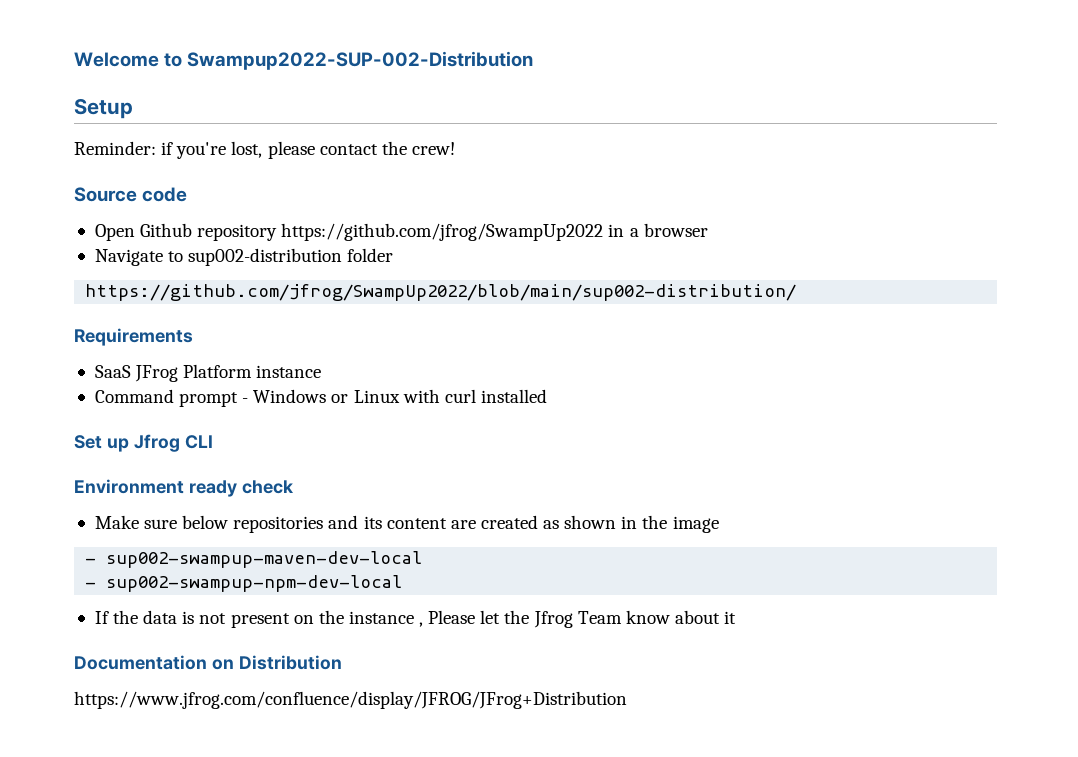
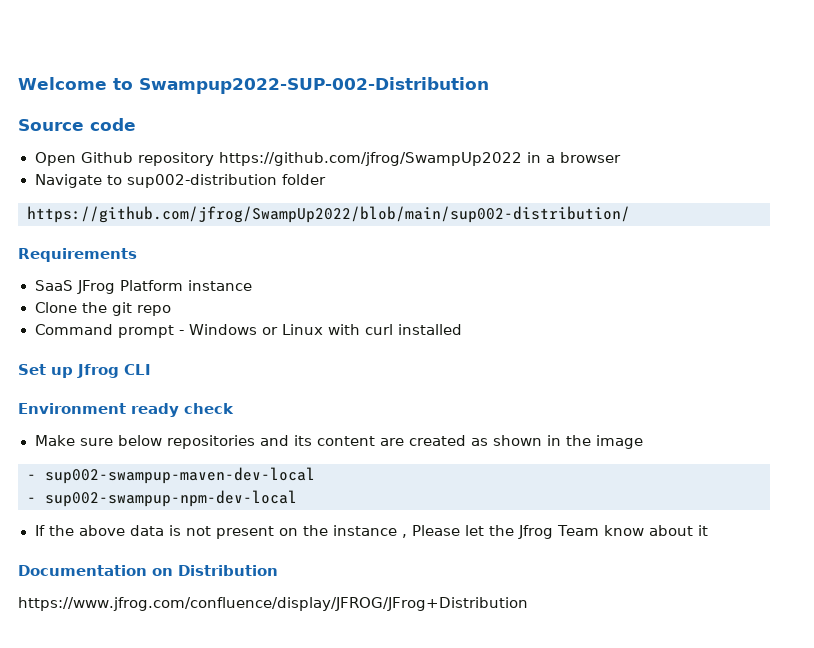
- Setup
- Reminder: if you're lost, please contact the crew!
+ Clone the git repo
- If the data is not present on the instance , Please let the Jfrog Team know about it
+ If the above data is not present on the instance , Please let the Jfrog Team know about it

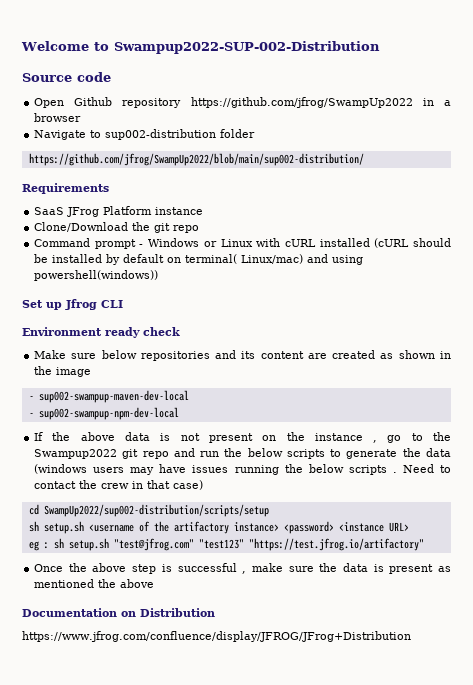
- Clone the git repo
+ Clone/Download the git repo
- Command prompt - Windows or Linux with curl installed
+ Command prompt - Windows or Linux with cURL installed (cURL should be installed by default on terminal( Linux/mac) and using powershell(windows))
- If the above data is not present on the instance , Please let the Jfrog Team know about it
+ If the above data is not present on the instance , go to the Swampup2022 git repo and run the below scripts to generate the data (windows users may have issues running the below scripts . Need to contact the crew in that case)
+ cd SwampUp2022/sup002-distribution/scripts/setup
+ sh setup.sh <username of the artifactory instance> <password> <instance URL>
+ eg : sh setup.sh "test@jfrog.com" "test123" "https://test.jfrog.io/artifactory"
+ Once the above step is successful , make sure the data is present as mentioned the above

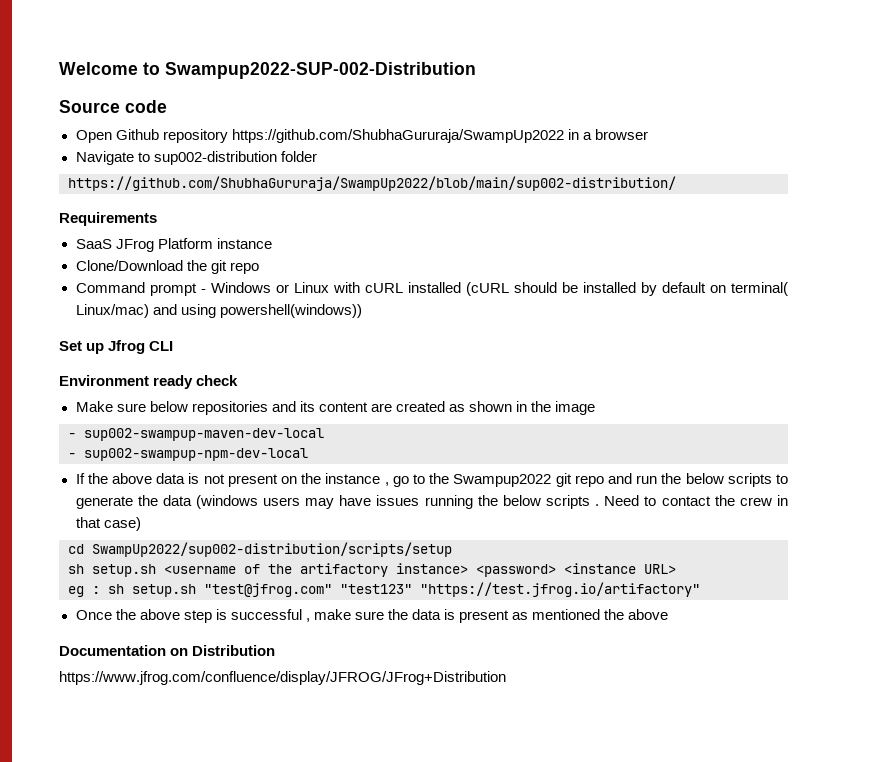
- Open Github repository https://github.com/jfrog/SwampUp2022 in a browser
+ Open Github repository https://github.com/ShubhaGururaja/SwampUp2022 in a browser
- https://github.com/jfrog/SwampUp2022/blob/main/sup002-distribution/
+ https://github.com/ShubhaGururaja/SwampUp2022/blob/main/sup002-distribution/

